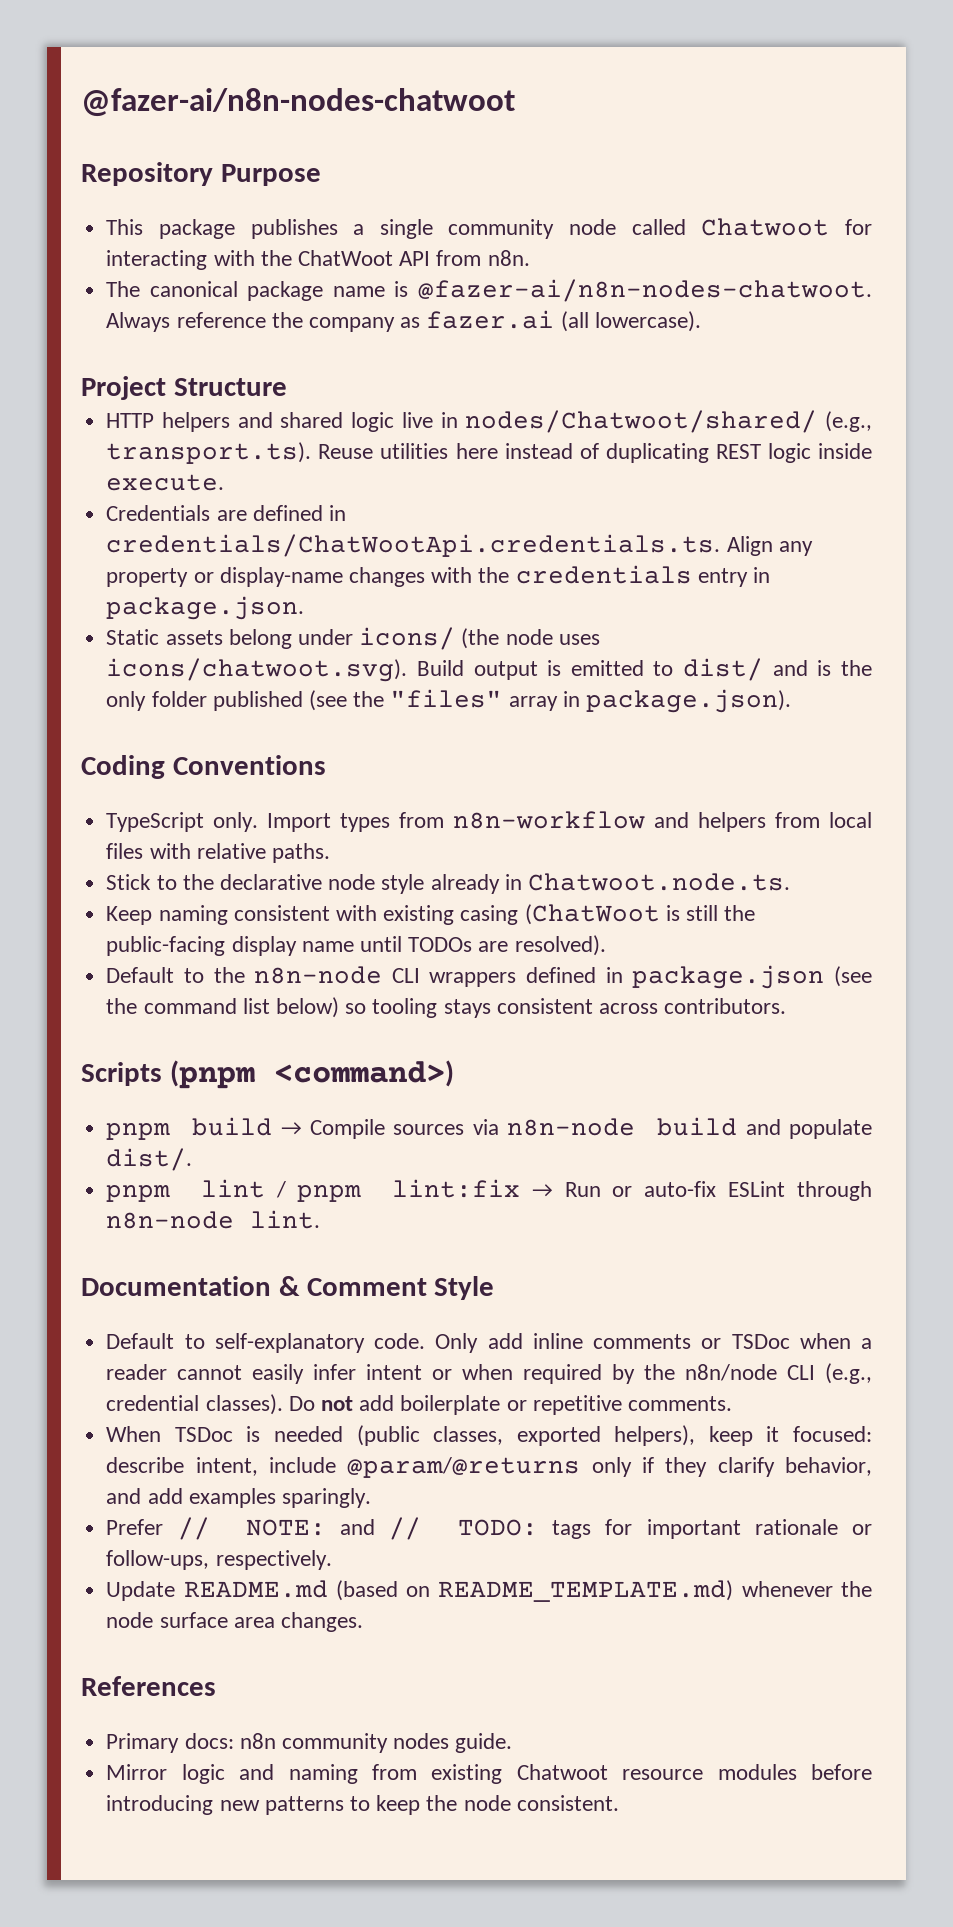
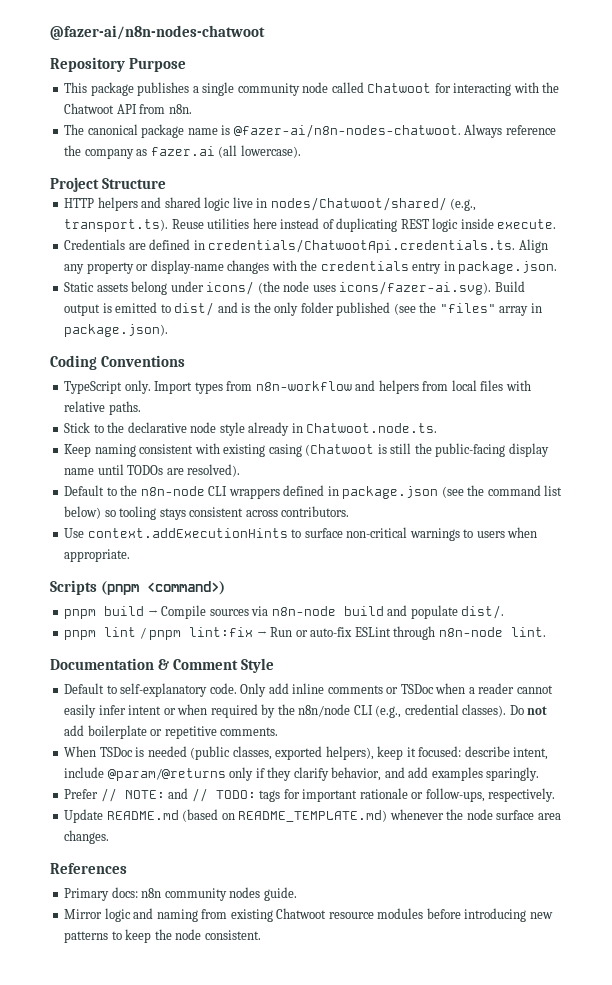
- This package publishes a single community node called Chatwoot for interacting with the ChatWoot API from n8n.
+ This package publishes a single community node called Chatwoot for interacting with the Chatwoot API from n8n.
- Credentials are defined in credentials/ChatWootApi.credentials.ts. Align any property or display-name changes with the credentials entry in package.json.
+ Credentials are defined in credentials/ChatwootApi.credentials.ts. Align any property or display-name changes with the credentials entry in package.json.
- Static assets belong under icons/ (the node uses icons/chatwoot.svg). Build output is emitted to dist/ and is the only folder published (see the "files" array in package.json).
+ Static assets belong under icons/ (the node uses icons/fazer-ai.svg). Build output is emitted to dist/ and is the only folder published (see the "files" array in package.json).
- Keep naming consistent with existing casing (ChatWoot is still the public-facing display name until TODOs are resolved).
+ Keep naming consistent with existing casing (Chatwoot is still the public-facing display name until TODOs are resolved).
+ Use context.addExecutionHints to surface non-critical warnings to users when appropriate.

